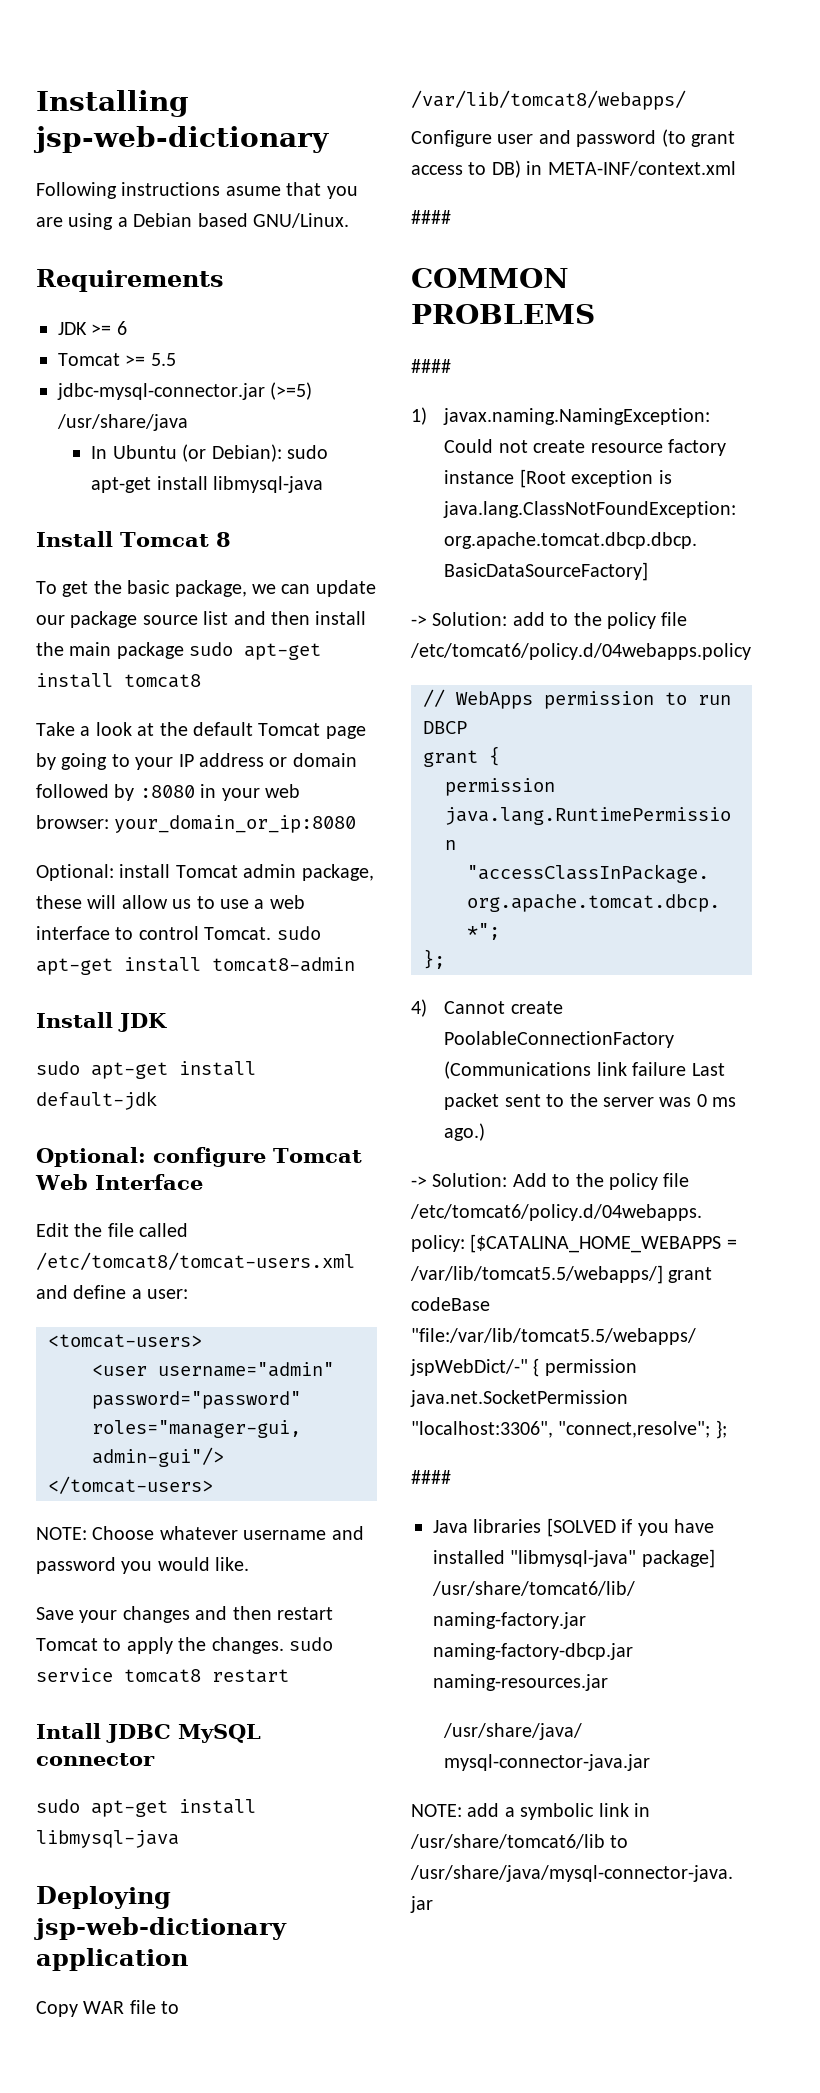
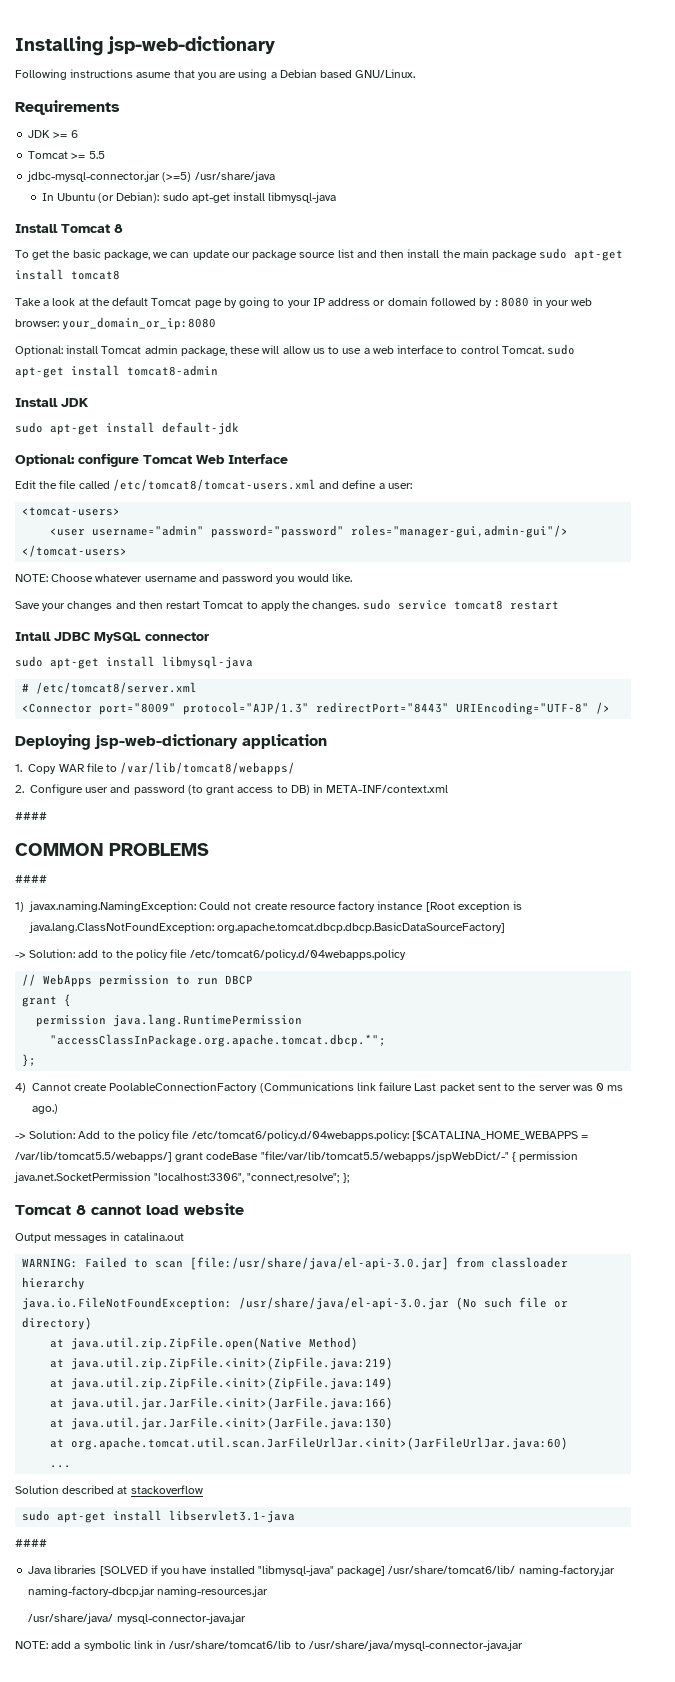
+ # /etc/tomcat8/server.xml
+ <Connector port="8009" protocol="AJP/1.3" redirectPort="8443" URIEncoding="UTF-8" />
- Copy WAR file to /var/lib/tomcat8/webapps/
+ 1. Copy WAR file to /var/lib/tomcat8/webapps/
- Configure user and password (to grant access to DB) in META-INF/context.xml
+ 2. Configure user and password (to grant access to DB) in META-INF/context.xml
+ Tomcat 8 cannot load website
+ Output messages in catalina.out
+ WARNING: Failed to scan [file:/usr/share/java/el-api-3.0.jar] from classloader hierarchy
+ java.io.FileNotFoundException: /usr/share/java/el-api-3.0.jar (No such file or directory)
+ at java.util.zip.ZipFile.open(Native Method)
+ at java.util.zip.ZipFile.<init>(ZipFile.java:219)
+ at java.util.zip.ZipFile.<init>(ZipFile.java:149)
+ at java.util.jar.JarFile.<init>(JarFile.java:166)
+ at java.util.jar.JarFile.<init>(JarFile.java:130)
+ at org.apache.tomcat.util.scan.JarFileUrlJar.<init>(JarFileUrlJar.java:60)
+ ...
+ Solution described at stackoverflow
+ sudo apt-get install libservlet3.1-java

